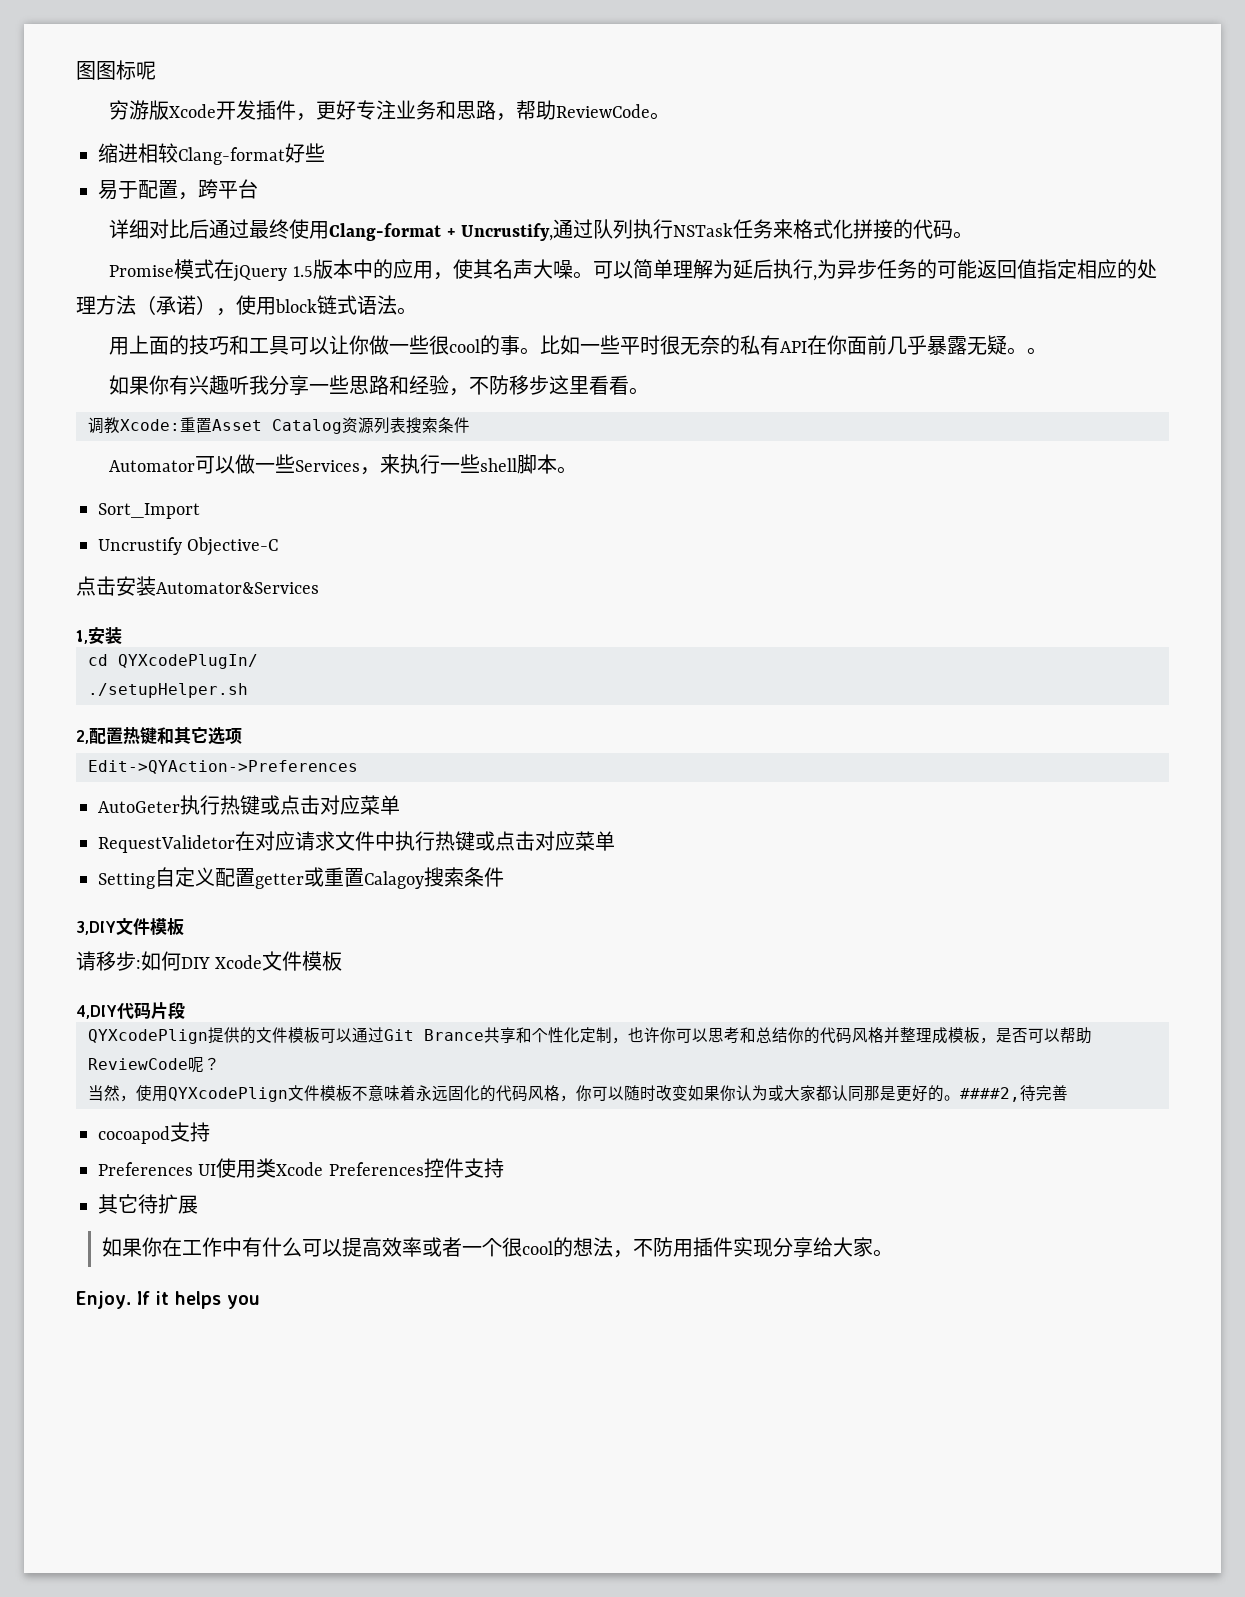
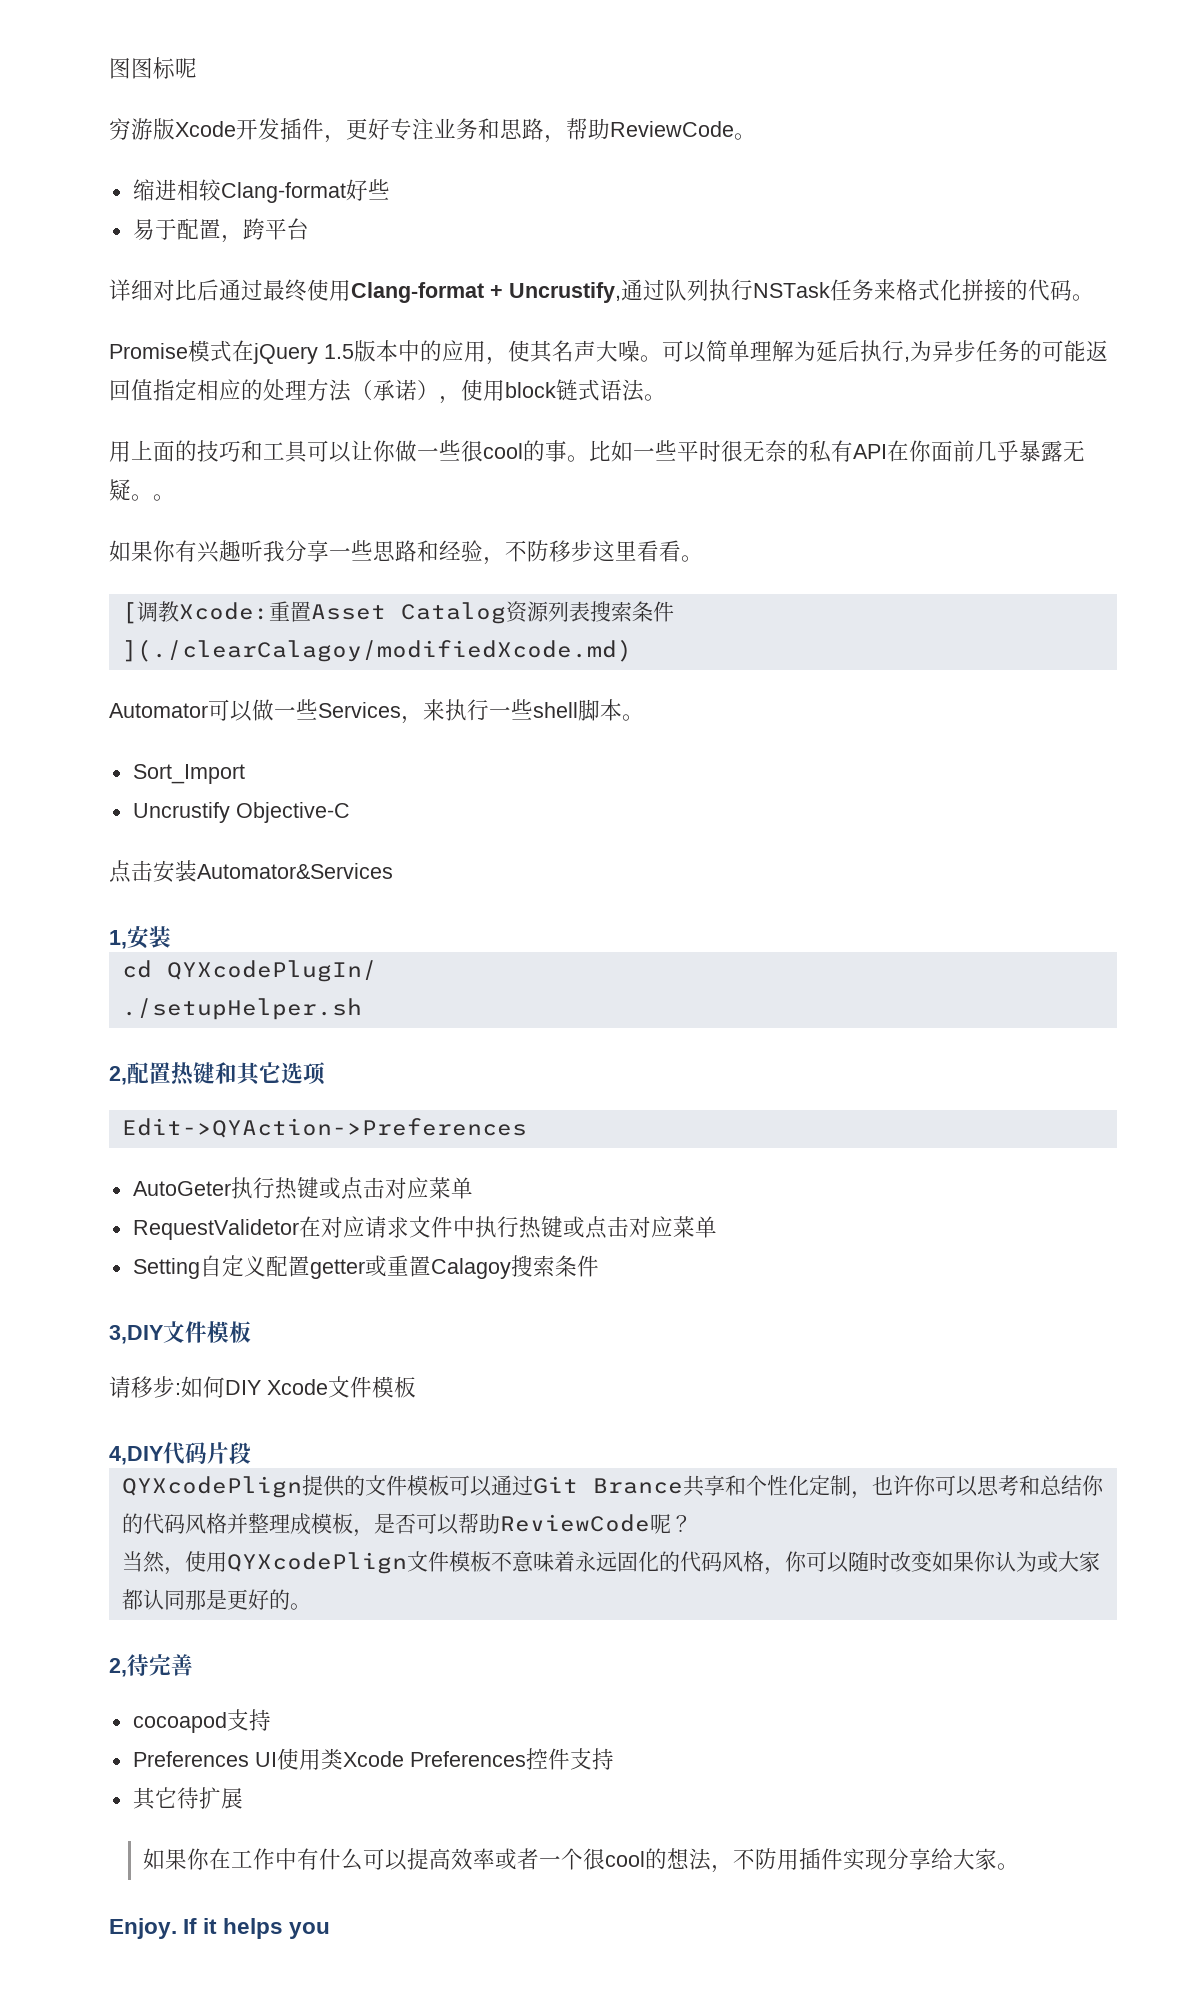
- 调教Xcode:重置Asset Catalog资源列表搜索条件
+ [调教Xcode:重置Asset Catalog资源列表搜索条件](./clearCalagoy/modifiedXcode.md)
- 当然，使用QYXcodePlign文件模板不意味着永远固化的代码风格，你可以随时改变如果你认为或大家都认同那是更好的。####2,待完善
+ 当然，使用QYXcodePlign文件模板不意味着永远固化的代码风格，你可以随时改变如果你认为或大家都认同那是更好的。
+ 2,待完善

